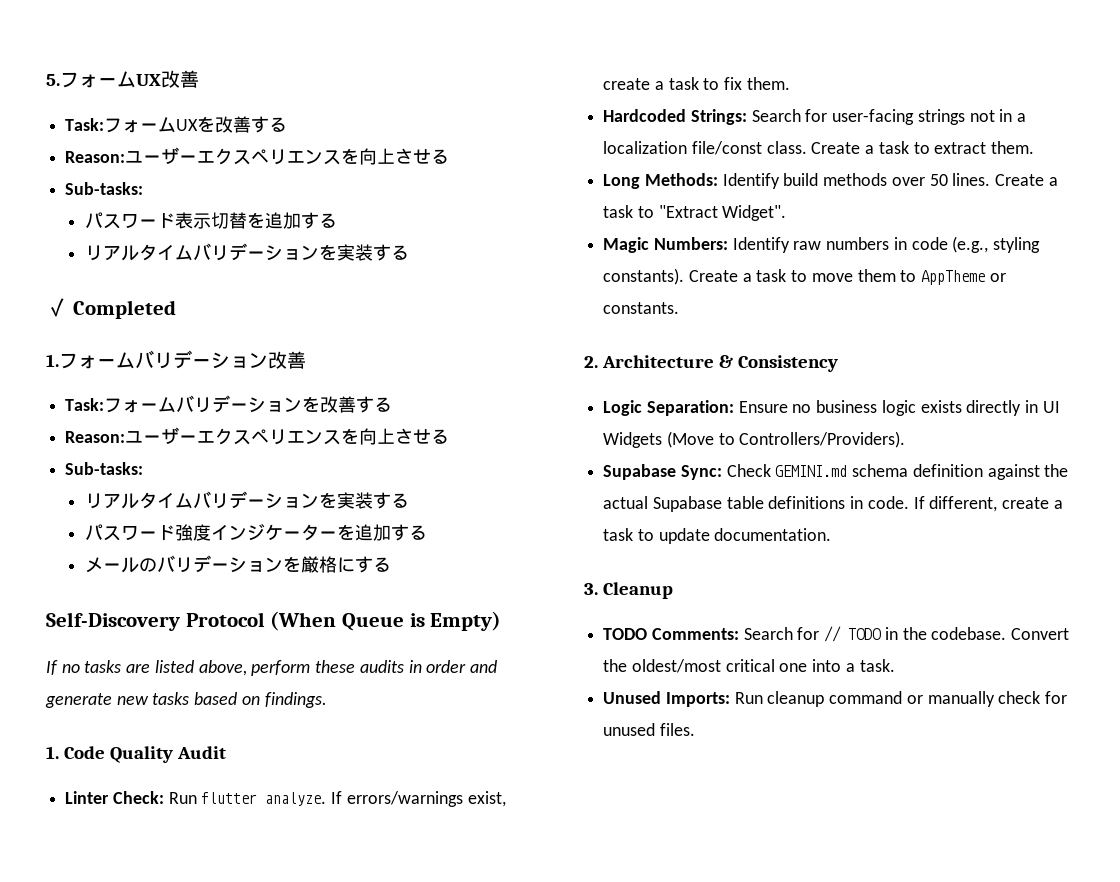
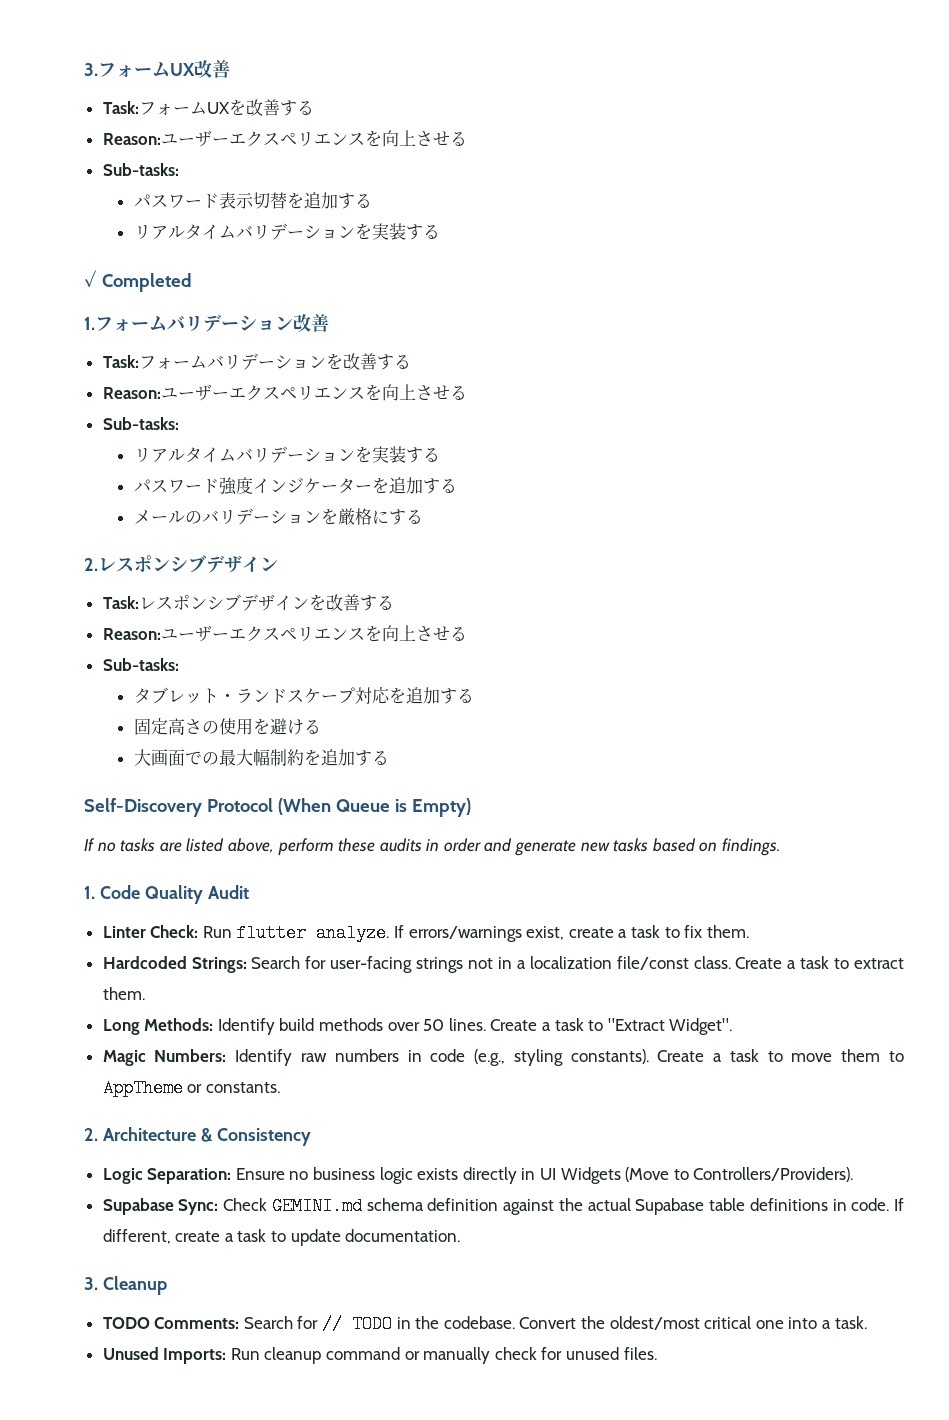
- 5.フォームUX改善
+ 3.フォームUX改善
+ 2.レスポンシブデザイン
+ Task:レスポンシブデザインを改善する
+ Reason:ユーザーエクスペリエンスを向上させる
+ Sub-tasks:
+ タブレット・ランドスケープ対応を追加する
+ 固定高さの使用を避ける
+ 大画面での最大幅制約を追加する

